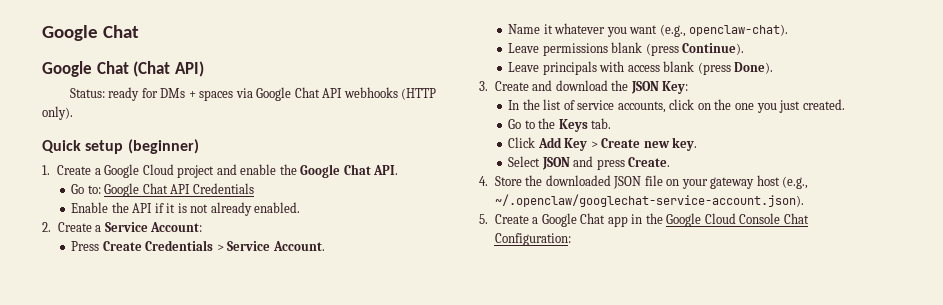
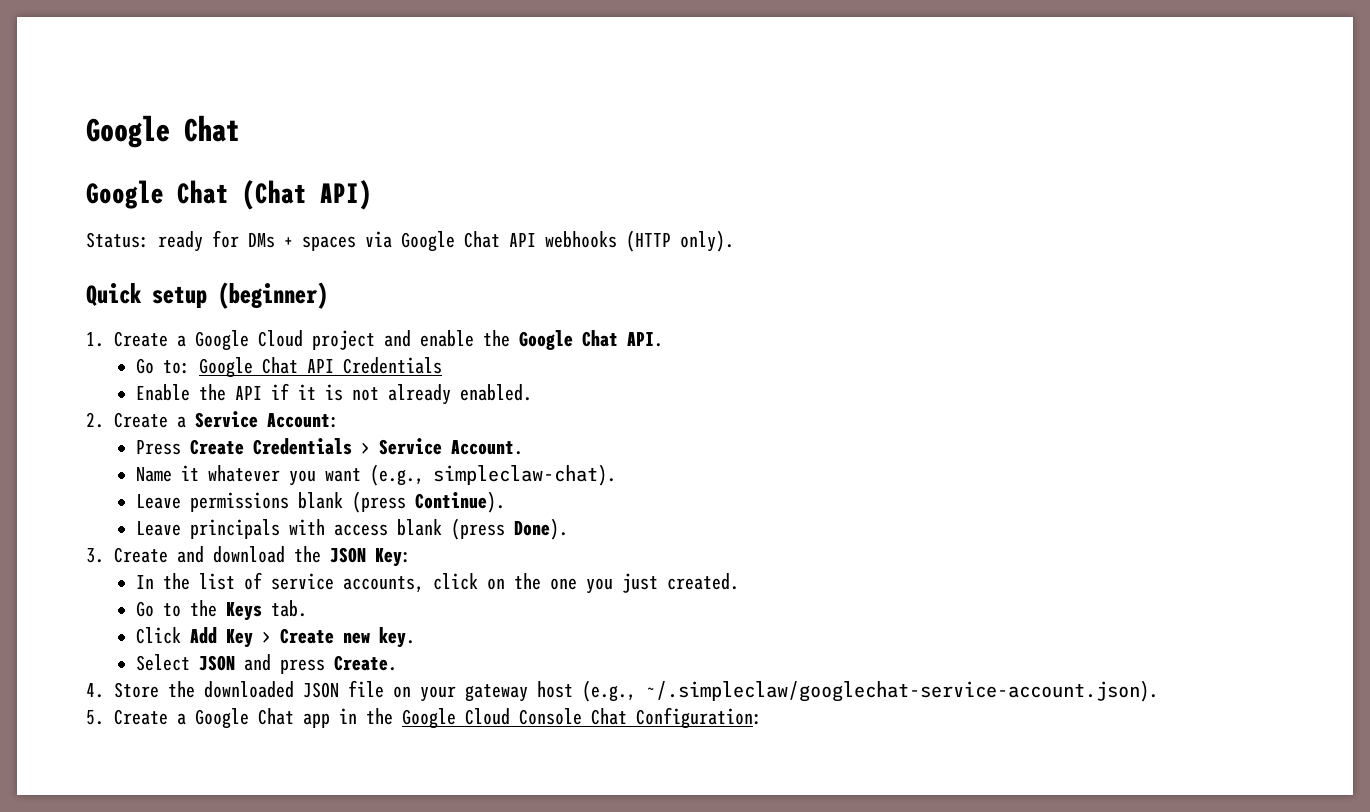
- Name it whatever you want (e.g., openclaw-chat).
+ Name it whatever you want (e.g., simpleclaw-chat).
- 4. Store the downloaded JSON file on your gateway host (e.g., ~/.openclaw/googlechat-service-account.json).
+ 4. Store the downloaded JSON file on your gateway host (e.g., ~/.simpleclaw/googlechat-service-account.json).

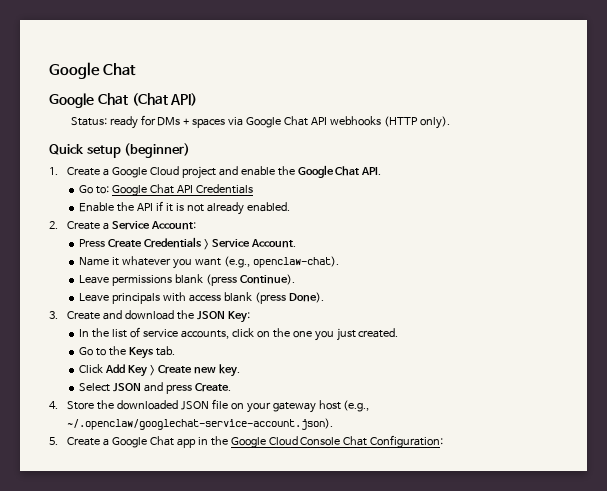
- Name it whatever you want (e.g., simpleclaw-chat).
+ Name it whatever you want (e.g., openclaw-chat).
- 4. Store the downloaded JSON file on your gateway host (e.g., ~/.simpleclaw/googlechat-service-account.json).
+ 4. Store the downloaded JSON file on your gateway host (e.g., ~/.openclaw/googlechat-service-account.json).

